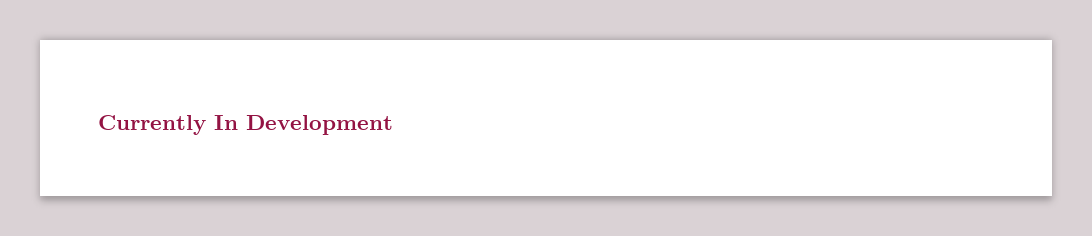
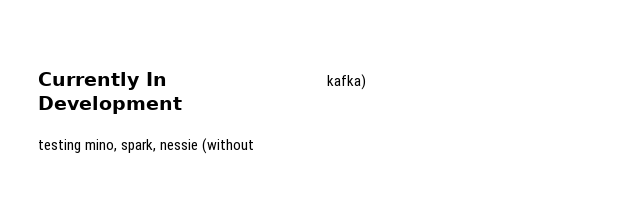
+ testing mino, spark, nessie (without kafka)

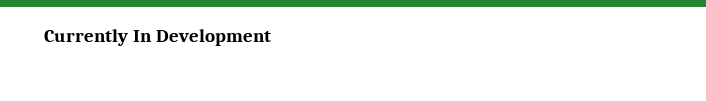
- testing mino, spark, nessie (without kafka)

